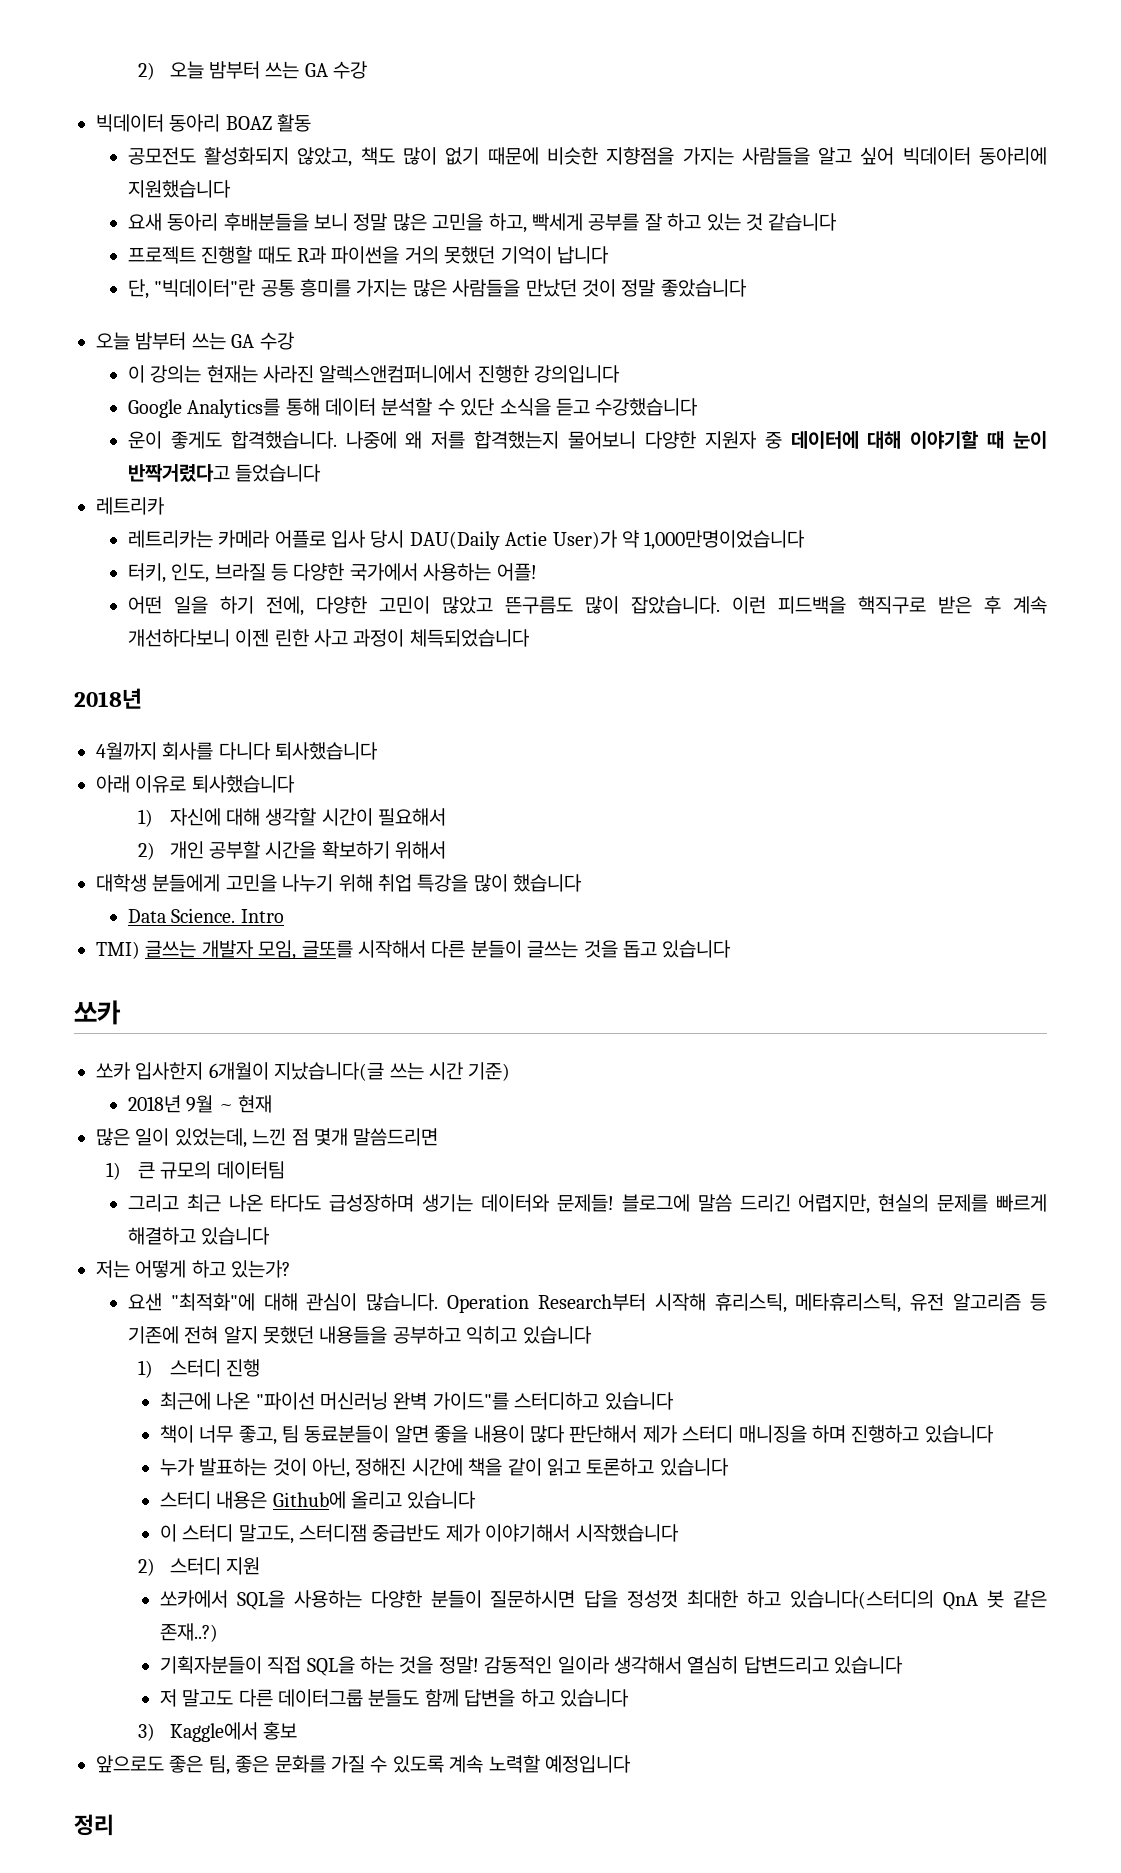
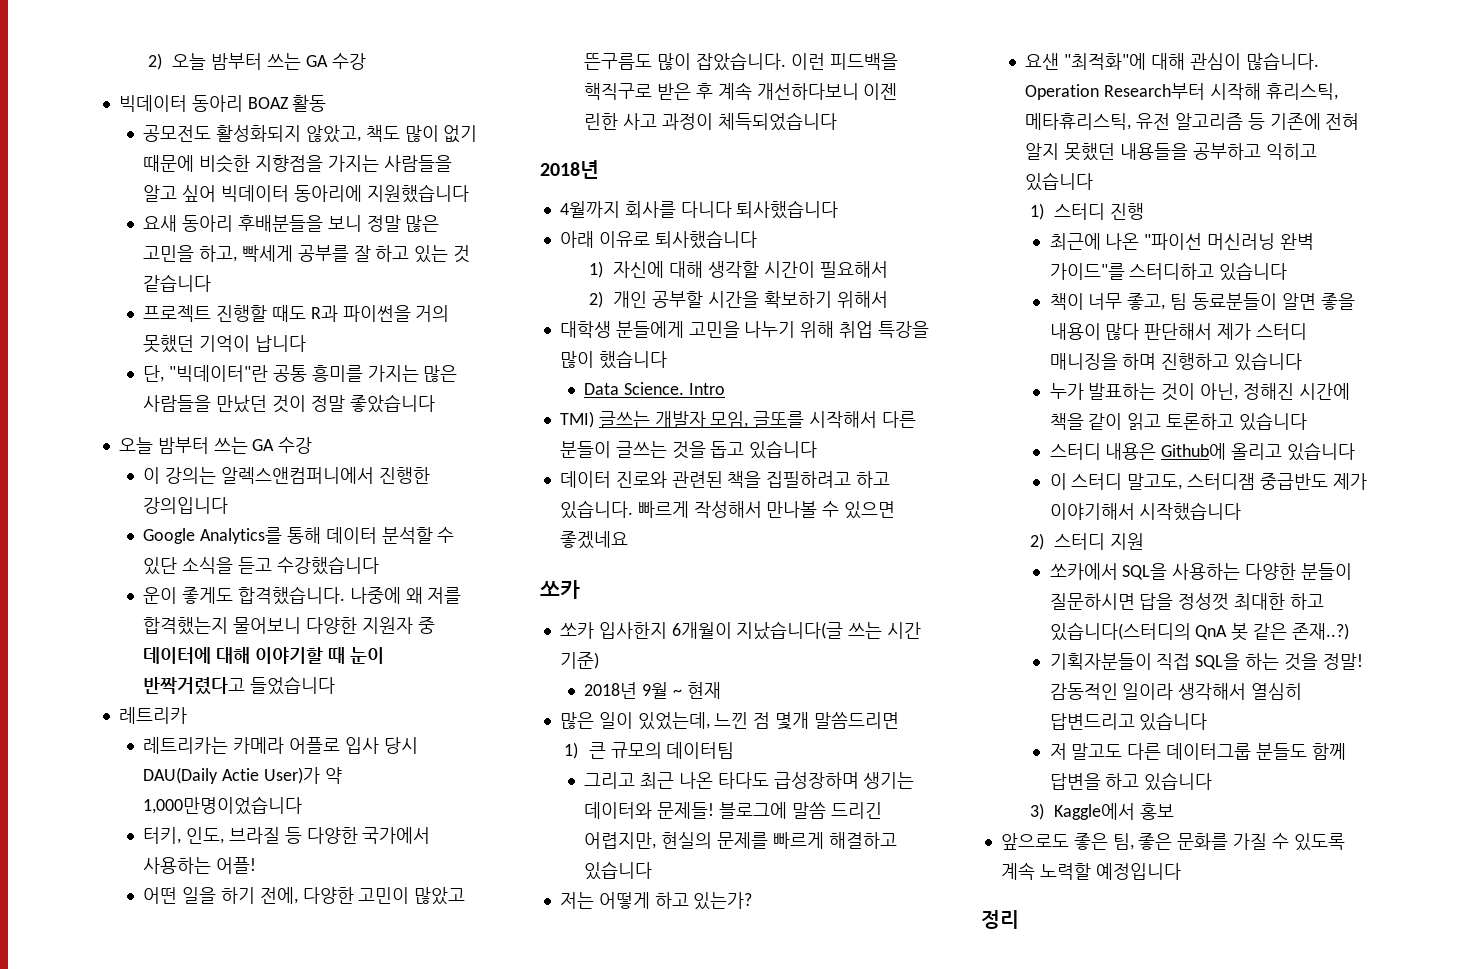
- 이 강의는 현재는 사라진 알렉스앤컴퍼니에서 진행한 강의입니다
+ 이 강의는 알렉스앤컴퍼니에서 진행한 강의입니다
+ 데이터 진로와 관련된 책을 집필하려고 하고 있습니다. 빠르게 작성해서 만나볼 수 있으면 좋겠네요

